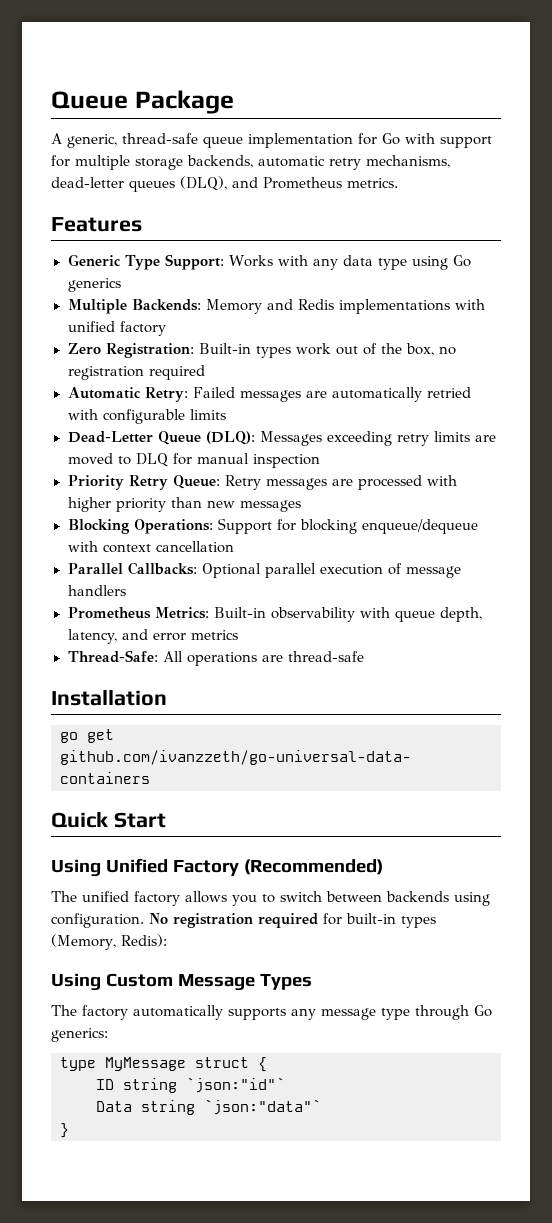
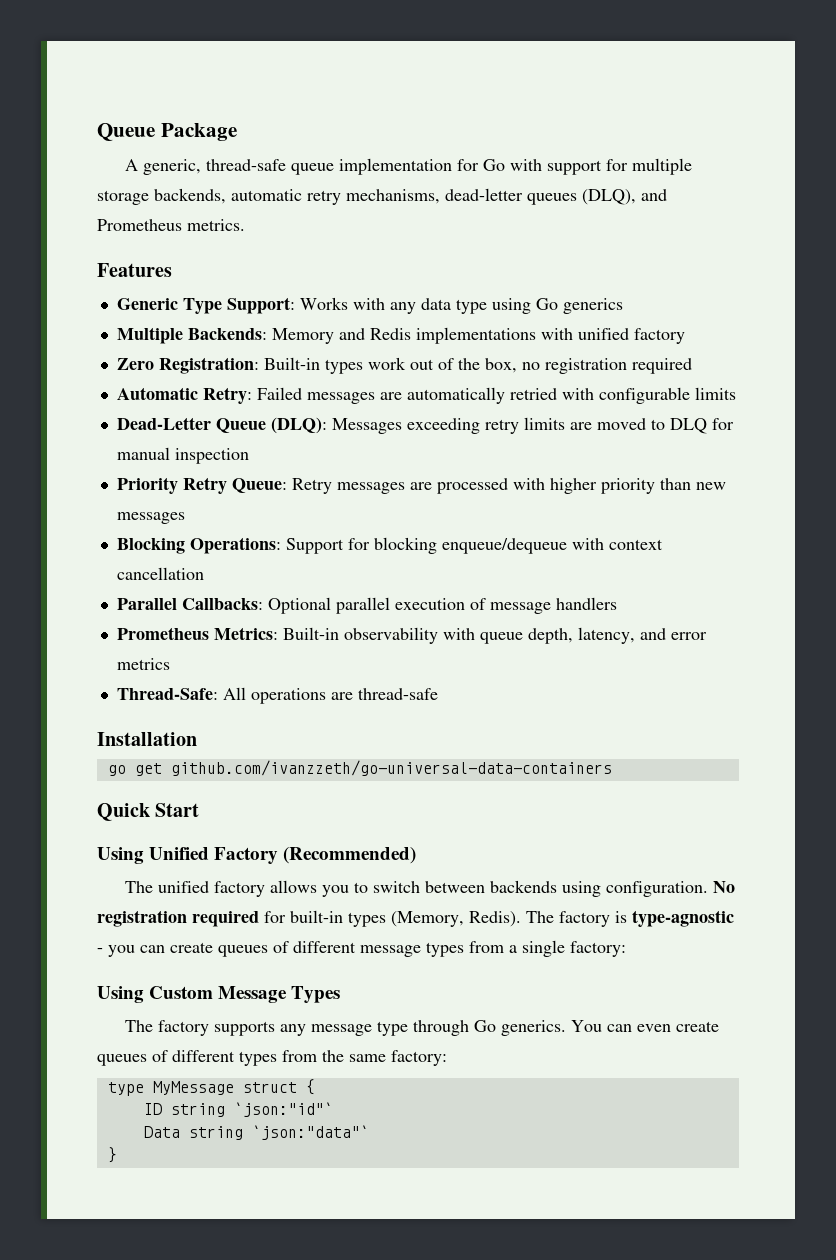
- No registration required for built-in types (Memory, Redis):
+ No registration required for built-in types (Memory, Redis). The factory is type-agnostic - you can create queues of different message types from a single factory:
- The factory automatically supports any message type through Go generics:
+ The factory supports any message type through Go generics. You can even create queues of different types from the same factory:

